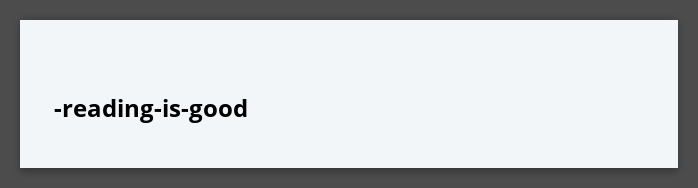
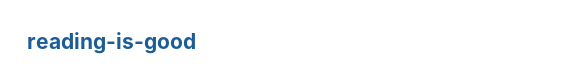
- -reading-is-good
+ reading-is-good

